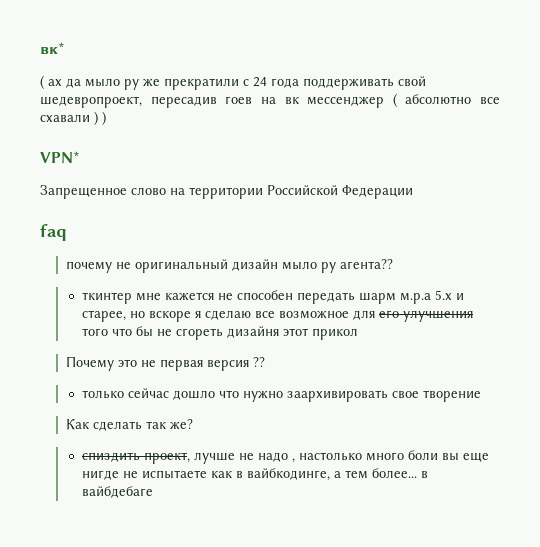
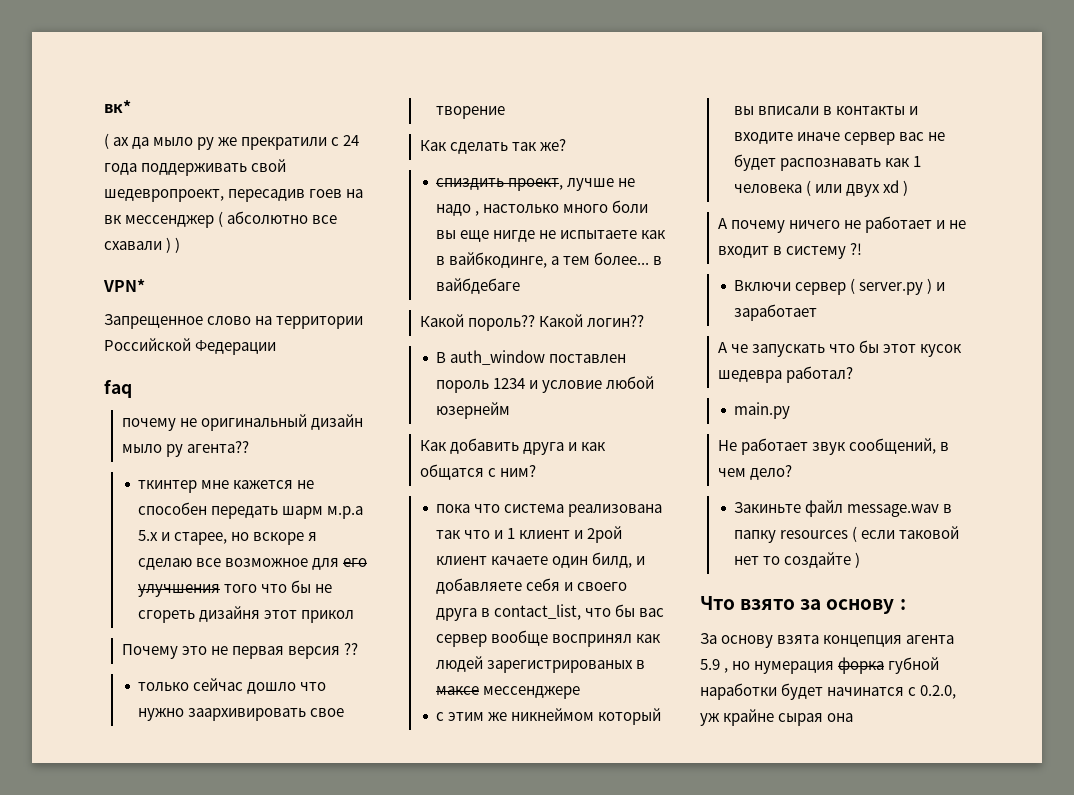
+ Какой пороль?? Какой логин??
+ В auth_window поставлен пороль 1234 и условие любой юзернейм
+ Как добавить друга и как общатся с ним?
+ пока что система реализована так что и 1 клиент и 2рой клиент качаете один билд, и добавляете себя и своего друга в contact_list, что бы вас сервер вообще воспринял как людей зарегистрированых в максе мессенджере
+ с этим же никнеймом который вы вписали в контакты и входите иначе сервер вас не будет распознавать как 1 человека ( или двух xd )
+ А почему ничего не работает и не входит в систему ?!
+ Включи сервер ( server.py ) и заработает
+ А че запускать что бы этот кусок шедевра работал?
+ main.py
+ Не работает звук сообщений, в чем дело?
+ Закиньте файл message.wav в папку resources ( если таковой нет то создайте )
+ Что взято за основу :
+ За основу взята концепция агента 5.9 , но нумерация форка губной наработки будет начинатся с 0.2.0, уж крайне сырая она

